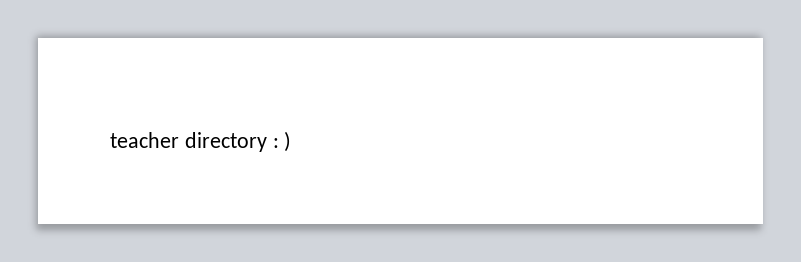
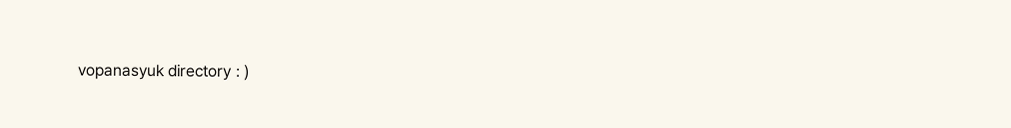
- teacher directory : )
+ vopanasyuk directory : )

